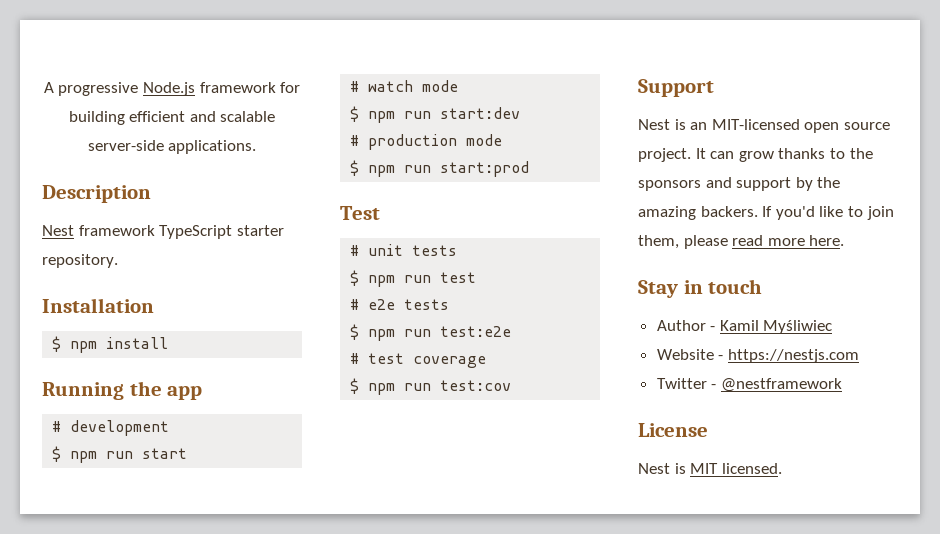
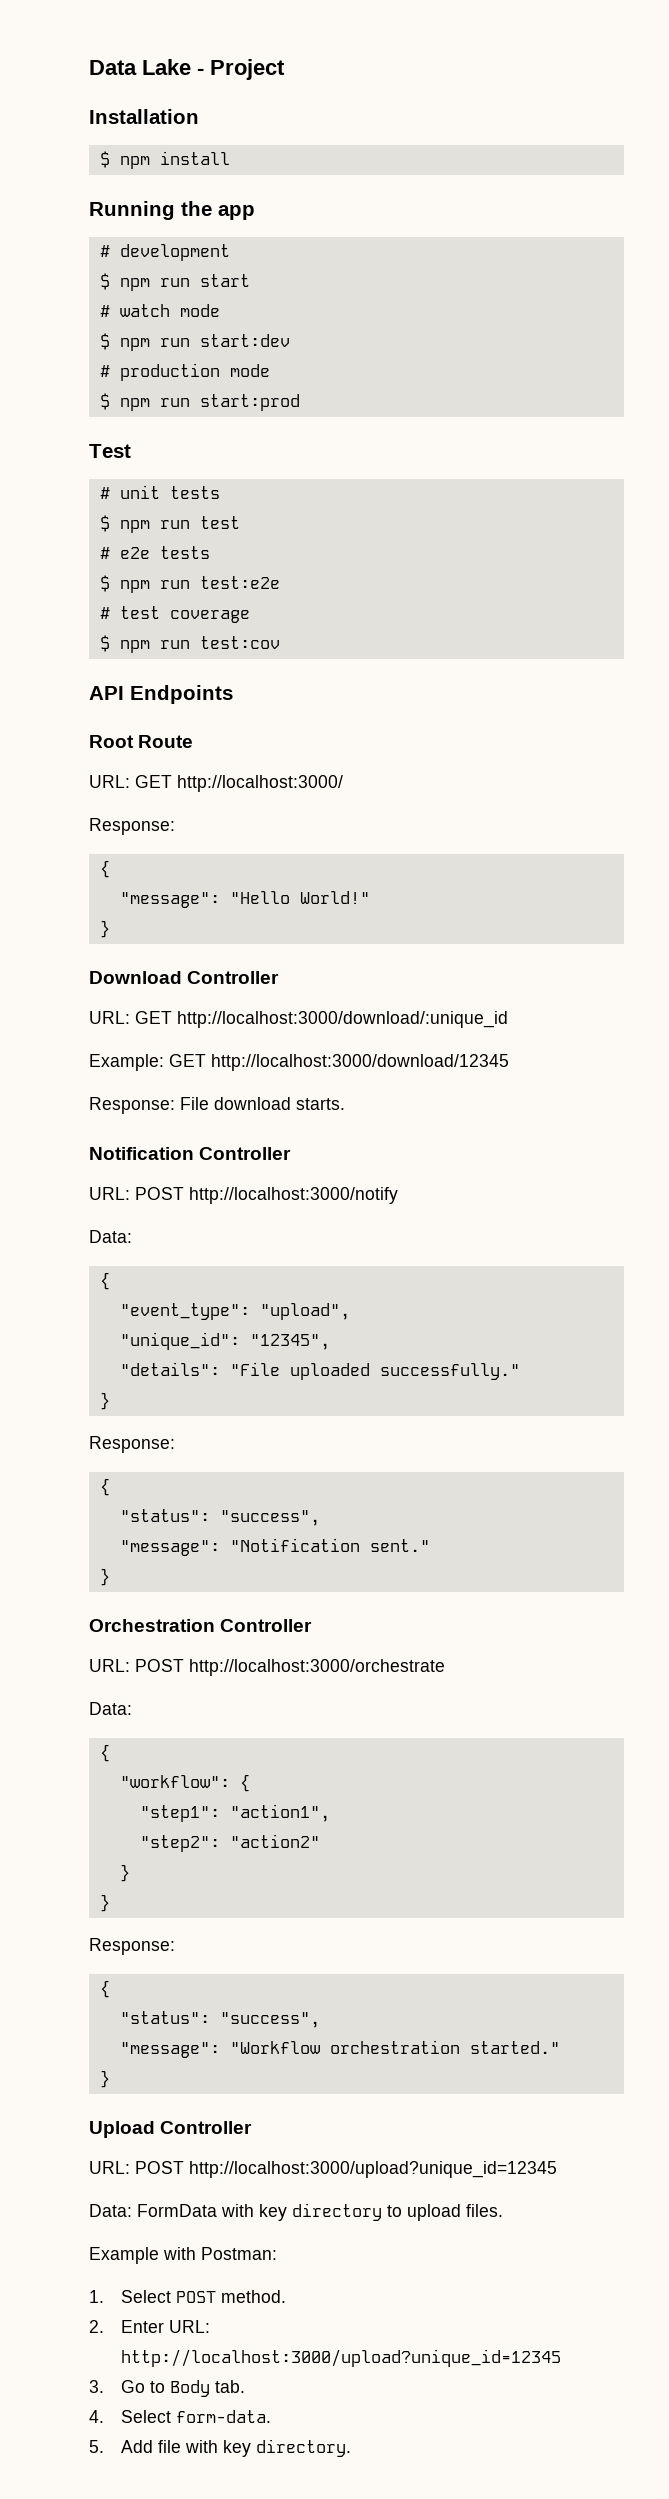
- A progressive Node.js framework for building efficient and scalable server-side applications.
- Description
- Nest framework TypeScript starter repository.
+ Data Lake - Project
- Support
- Nest is an MIT-licensed open source project. It can grow thanks to the sponsors and support by the amazing backers. If you'd like to join them, please read more here.
- Stay in touch
- Author - Kamil Myśliwiec
- Website - https://nestjs.com
- Twitter - @nestframework
- License
- Nest is MIT licensed.
+ API Endpoints
+ Root Route
+ URL: GET http://localhost:3000/
+ Response:
+ {
+ "message": "Hello World!"
+ }
+ Download Controller
+ URL: GET http://localhost:3000/download/:unique_id
+ Example: GET http://localhost:3000/download/12345
+ Response: File download starts.
+ Notification Controller
+ URL: POST http://localhost:3000/notify
+ Data:
+ {
+ "event_type": "upload",
+ "unique_id": "12345",
+ "details": "File uploaded successfully."
+ }
+ Response:
+ {
+ "status": "success",
+ "message": "Notification sent."
+ }
+ Orchestration Controller
+ URL: POST http://localhost:3000/orchestrate
+ Data:
+ {
+ "workflow": {
+ "step1": "action1",
+ "step2": "action2"
+ }
+ }
+ Response:
+ {
+ "status": "success",
+ "message": "Workflow orchestration started."
+ }
+ Upload Controller
+ URL: POST http://localhost:3000/upload?unique_id=12345
+ Data: FormData with key directory to upload files.
+ Example with Postman:
+ 1. Select POST method.
+ 2. Enter URL: http://localhost:3000/upload?unique_id=12345
+ 3. Go to Body tab.
+ 4. Select form-data.
+ 5. Add file with key directory.

